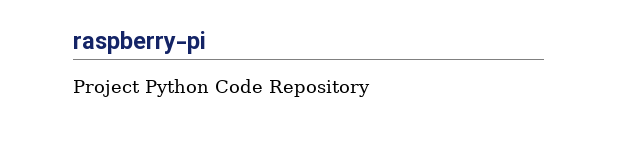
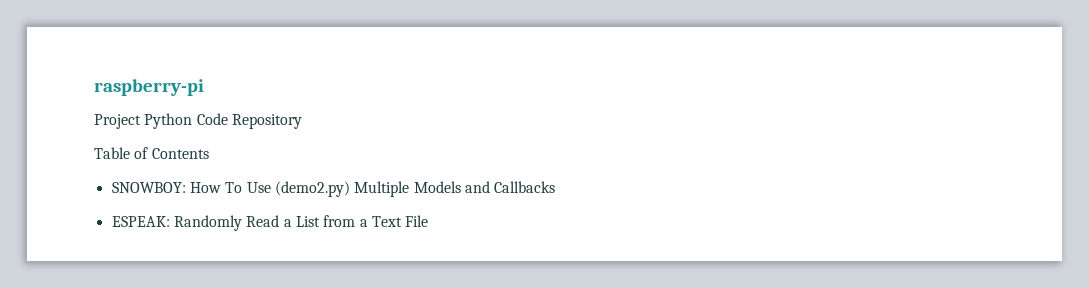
+ Table of Contents
+ SNOWBOY: How To Use (demo2.py) Multiple Models and Callbacks
+ ESPEAK: Randomly Read a List from a Text File

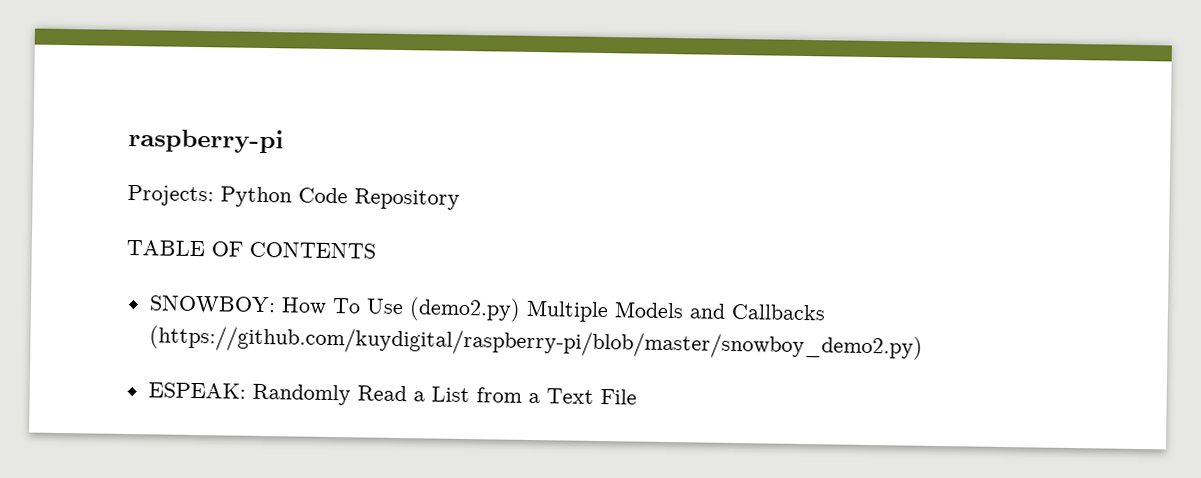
- Project Python Code Repository
+ Projects: Python Code Repository
- Table of Contents
+ TABLE OF CONTENTS
- SNOWBOY: How To Use (demo2.py) Multiple Models and Callbacks
+ SNOWBOY: How To Use (demo2.py) Multiple Models and Callbacks (https://github.com/kuydigital/raspberry-pi/blob/master/snowboy_demo2.py)

